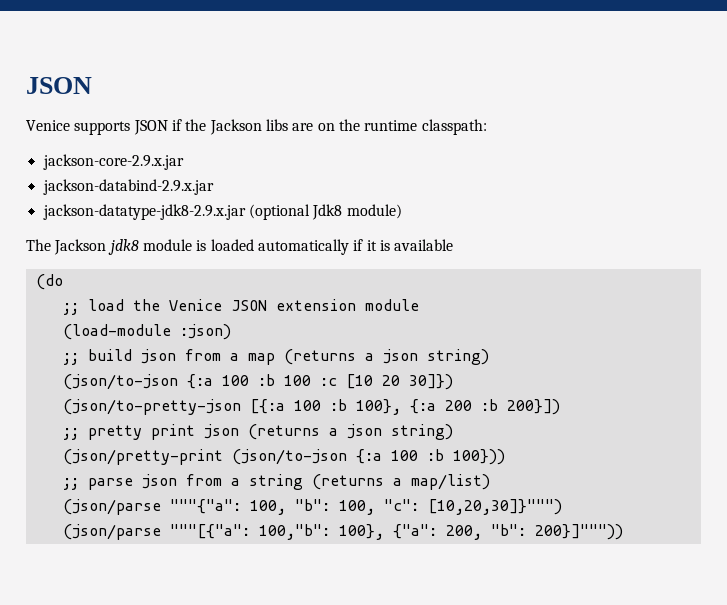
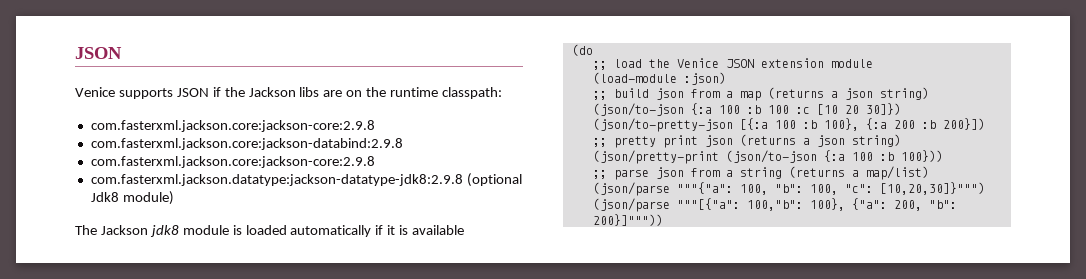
  Venice supports JSON if the Jackson libs are on the runtime classpath:
- jackson-core-2.9.x.jar
- jackson-databind-2.9.x.jar
- jackson-datatype-jdk8-2.9.x.jar (optional Jdk8 module)
+ com.fasterxml.jackson.core:jackson-core:2.9.8
+ com.fasterxml.jackson.core:jackson-databind:2.9.8
+ com.fasterxml.jackson.core:jackson-core:2.9.8
+ com.fasterxml.jackson.datatype:jackson-datatype-jdk8:2.9.8 (optional Jdk8 module)

